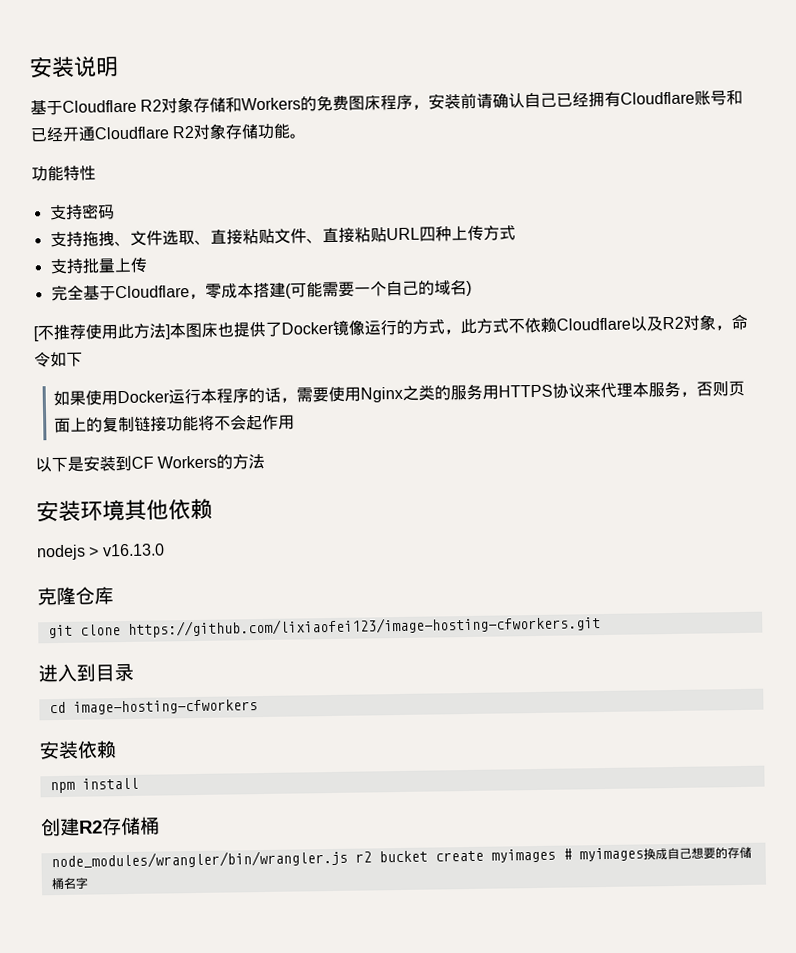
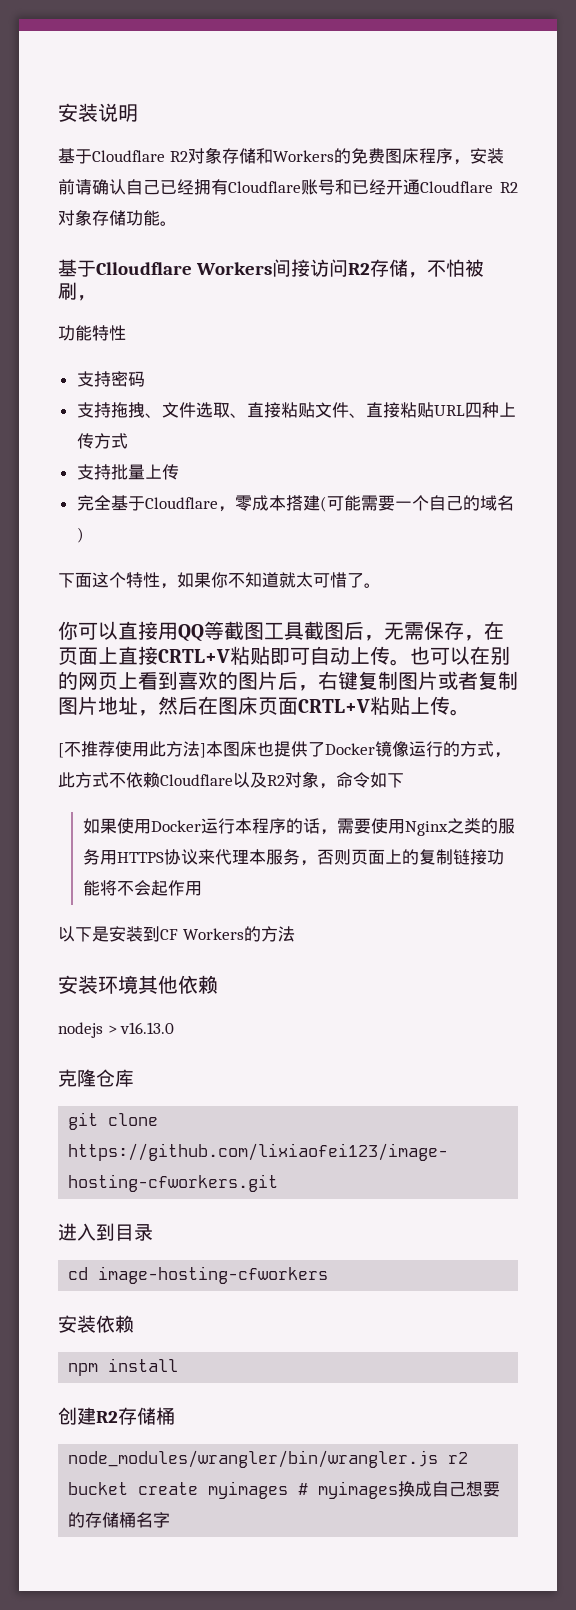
+ 基于Clloudflare Workers间接访问R2存储，不怕被刷，
+ 下面这个特性，如果你不知道就太可惜了。
+ 你可以直接用QQ等截图工具截图后，无需保存，在页面上直接CRTL+V粘贴即可自动上传。也可以在别的网页上看到喜欢的图片后，右键复制图片或者复制图片地址，然后在图床页面CRTL+V粘贴上传。

